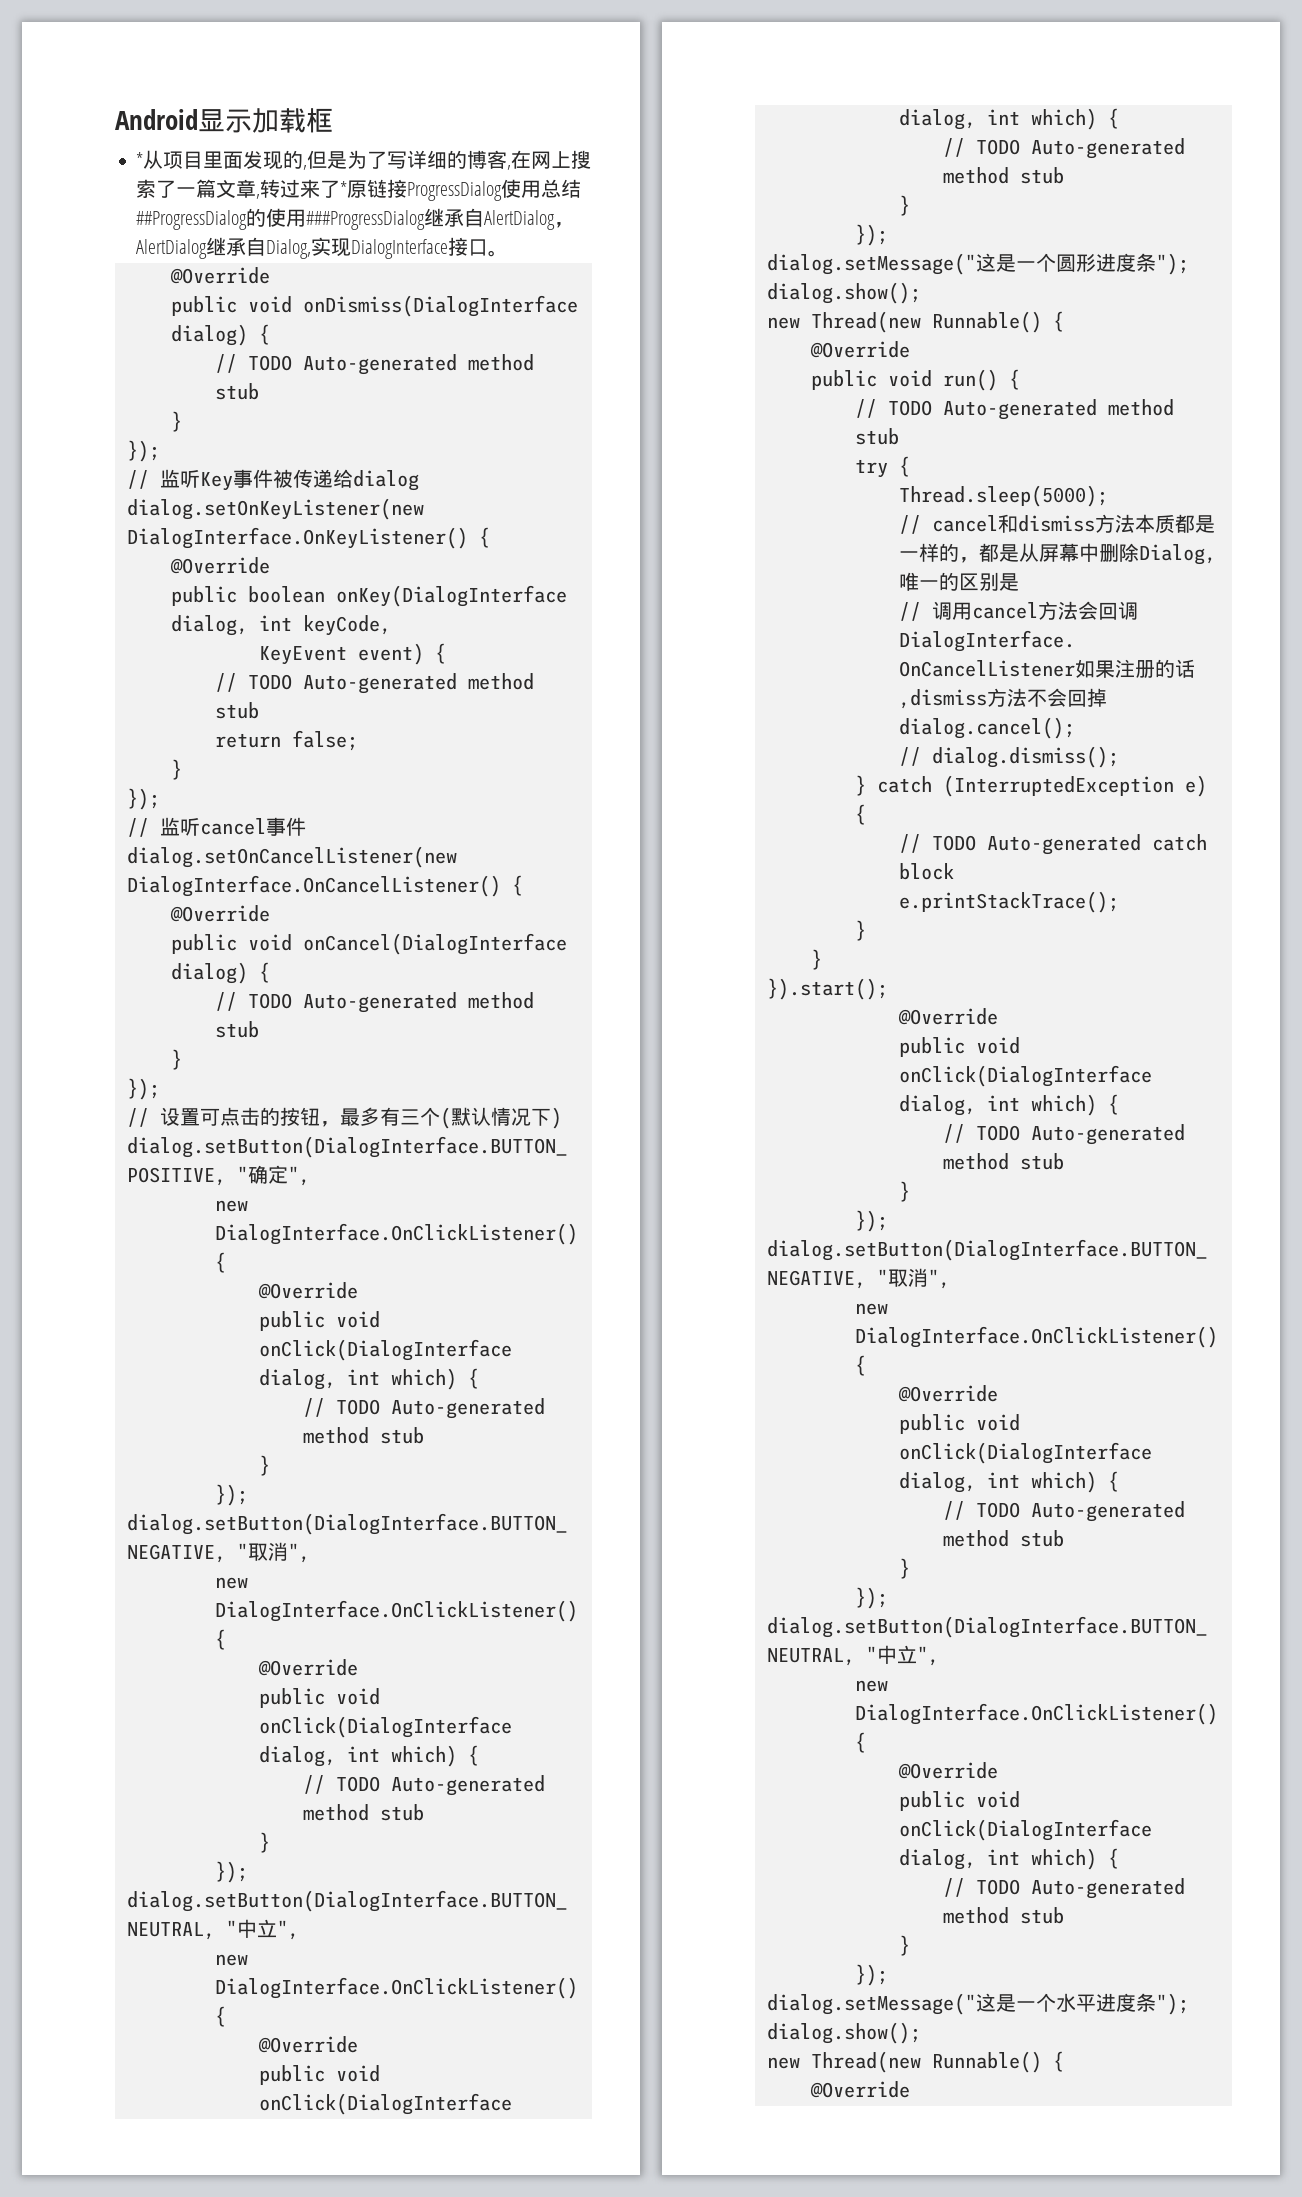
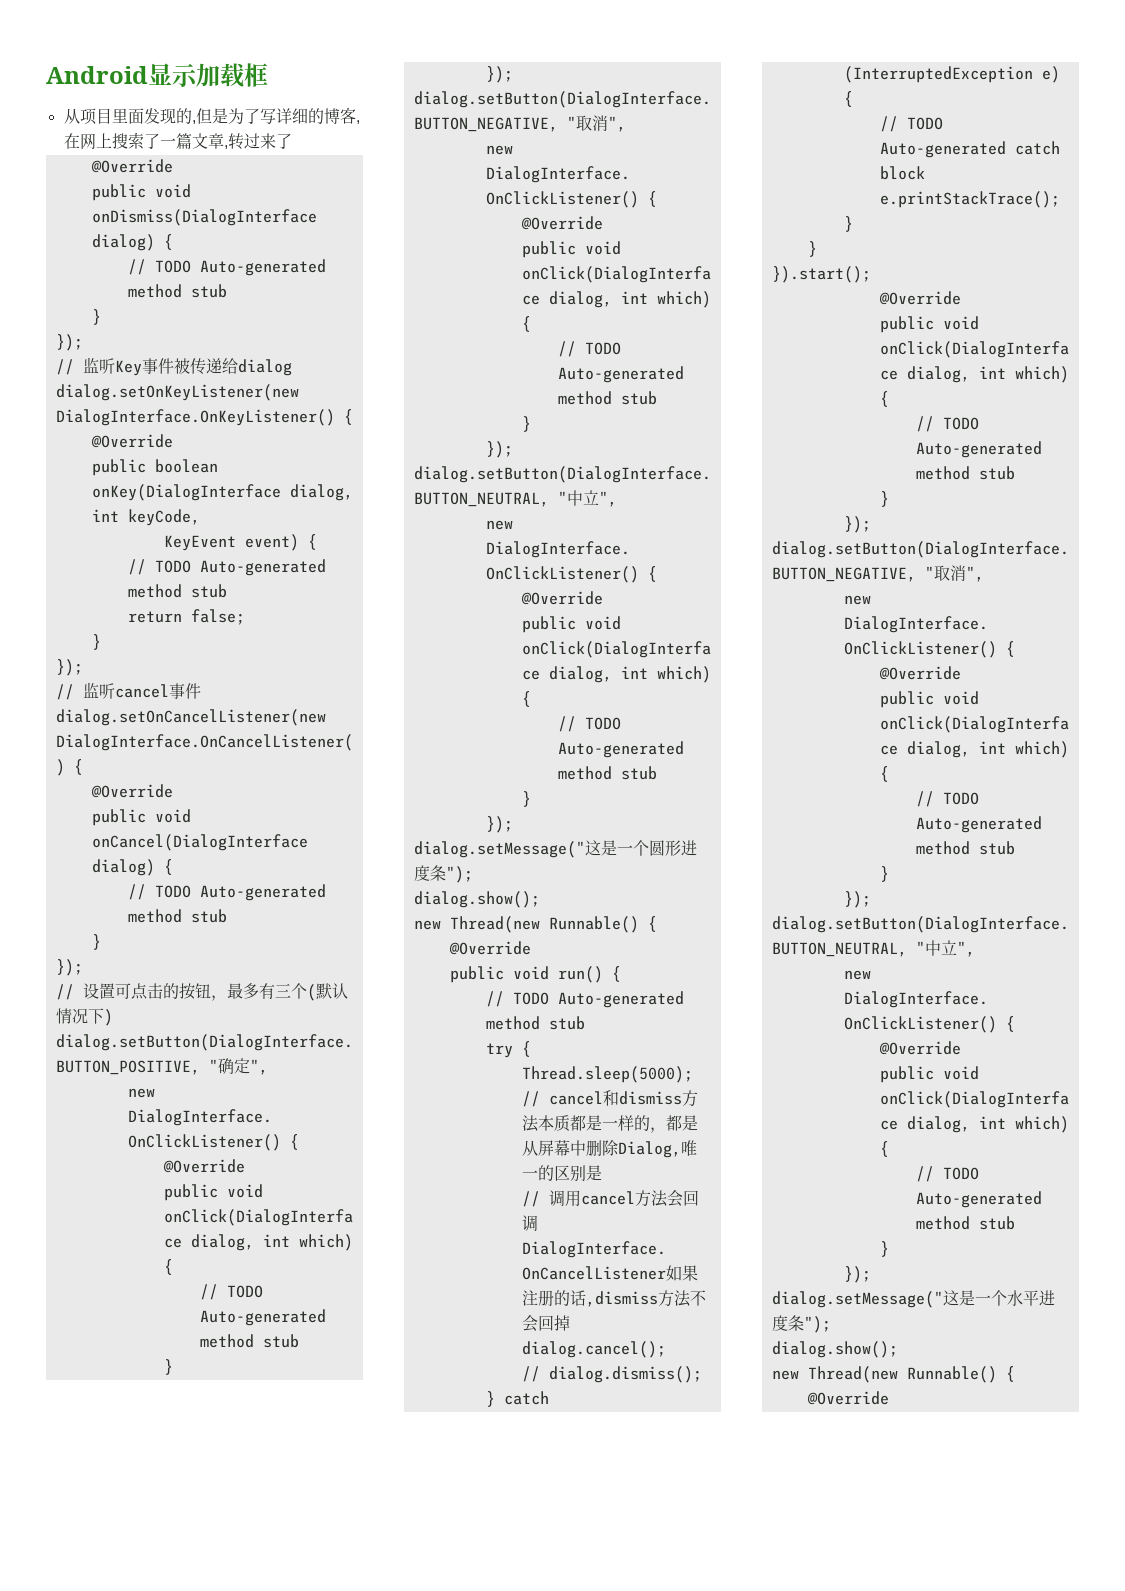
- *从项目里面发现的,但是为了写详细的博客,在网上搜索了一篇文章,转过来了*原链接ProgressDialog使用总结##ProgressDialog的使用###ProgressDialog继承自AlertDialog，AlertDialog继承自Dialog,实现DialogInterface接口。
+ 从项目里面发现的,但是为了写详细的博客,在网上搜索了一篇文章,转过来了

